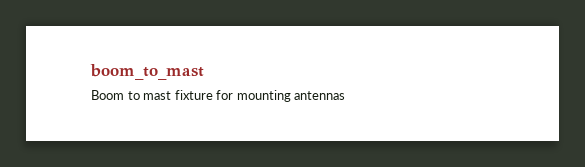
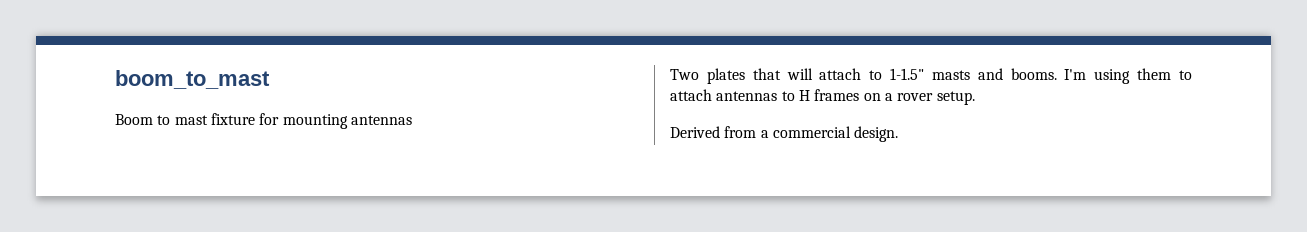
+ Two plates that will attach to 1-1.5" masts and booms. I'm using them to attach antennas to H frames on a rover setup.
+ Derived from a commercial design.

